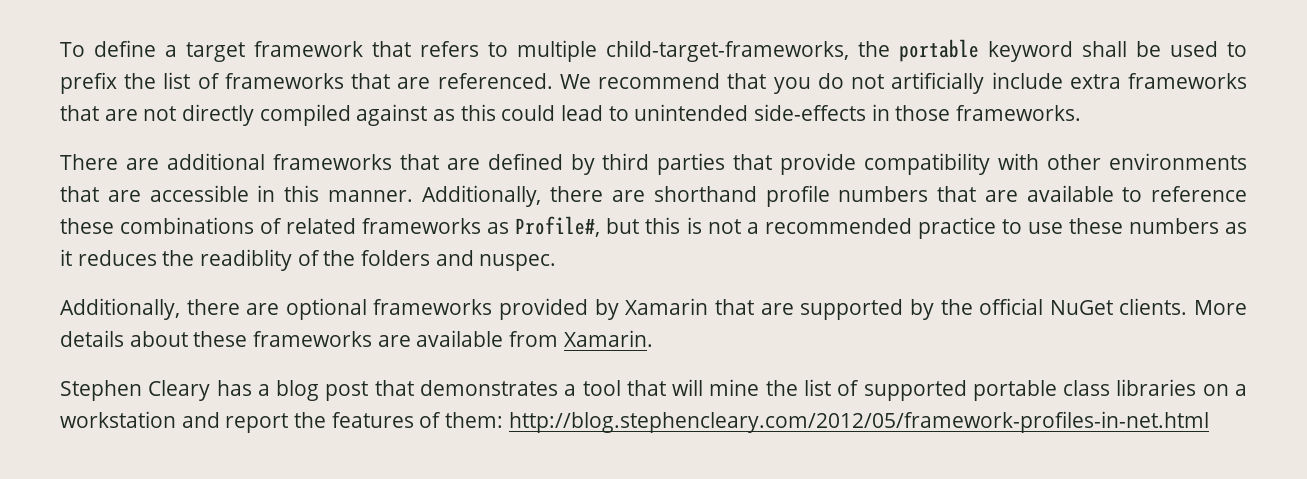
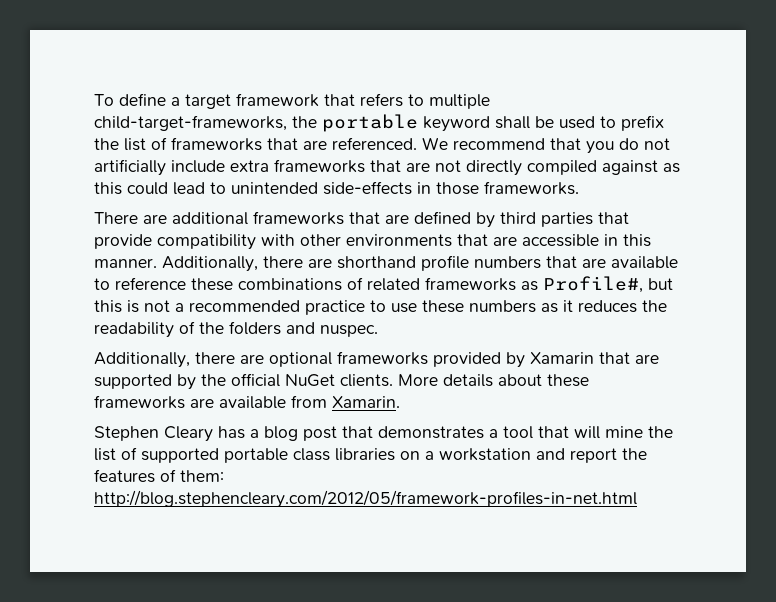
- Additionally, there are shorthand profile numbers that are available to reference these combinations of related frameworks as Profile#, but this is not a recommended practice to use these numbers as it reduces the readiblity of the folders and nuspec.
+ Additionally, there are shorthand profile numbers that are available to reference these combinations of related frameworks as Profile#, but this is not a recommended practice to use these numbers as it reduces the readability of the folders and nuspec.

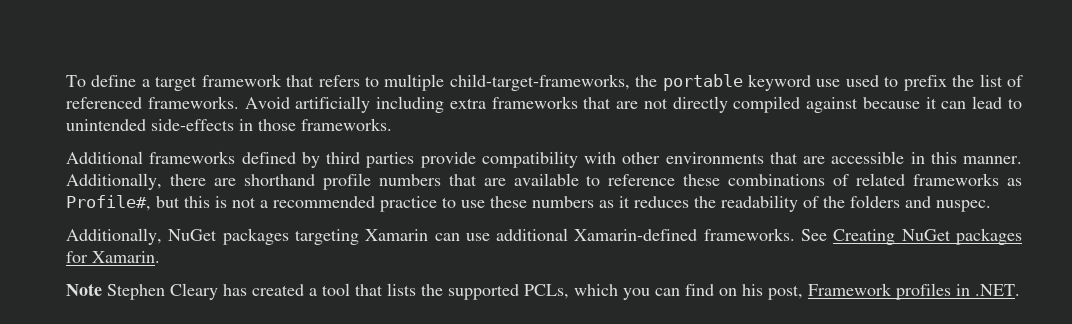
- To define a target framework that refers to multiple child-target-frameworks, the portable keyword shall be used to prefix the list of frameworks that are referenced. We recommend that you do not artificially include extra frameworks that are not directly compiled against as this could lead to unintended side-effects in those frameworks.
+ To define a target framework that refers to multiple child-target-frameworks, the portable keyword use used to prefix the list of referenced frameworks. Avoid artificially including extra frameworks that are not directly compiled against because it can lead to unintended side-effects in those frameworks.
- There are additional frameworks that are defined by third parties that provide compatibility with other environments that are accessible in this manner.
+ Additional frameworks defined by third parties provide compatibility with other environments that are accessible in this manner.
- Additionally, there are optional frameworks provided by Xamarin that are supported by the official NuGet clients. More details about these frameworks are available from Xamarin.
+ Additionally, NuGet packages targeting Xamarin can use additional Xamarin-defined frameworks. See Creating NuGet packages for Xamarin.
- Stephen Cleary has a blog post that demonstrates a tool that will mine the list of supported portable class libraries on a workstation and report the features of them: http://blog.stephencleary.com/2012/05/framework-profiles-in-net.html
+ Note Stephen Cleary has created a tool that lists the supported PCLs, which you can find on his post, Framework profiles in .NET.

